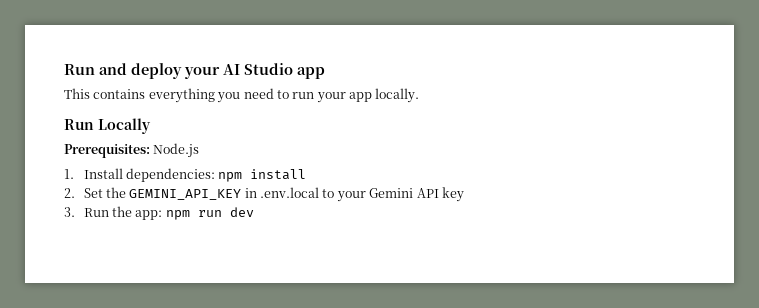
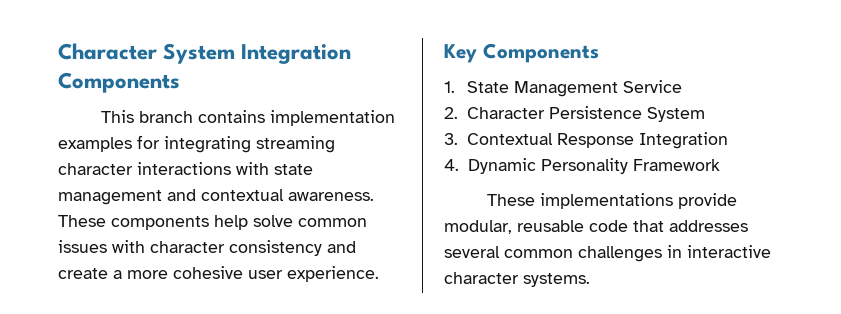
- Run and deploy your AI Studio app
- This contains everything you need to run your app locally.
- Run Locally
- Prerequisites: Node.js
- 1. Install dependencies: npm install
- 2. Set the GEMINI_API_KEY in .env.local to your Gemini API key
- 3. Run the app: npm run dev
+ Character System Integration Components
+ This branch contains implementation examples for integrating streaming character interactions with state management and contextual awareness. These components help solve common issues with character consistency and create a more cohesive user experience.
+ Key Components
+ 1. State Management Service
+ 2. Character Persistence System
+ 3. Contextual Response Integration
+ 4. Dynamic Personality Framework
+ These implementations provide modular, reusable code that addresses several common challenges in interactive character systems.

